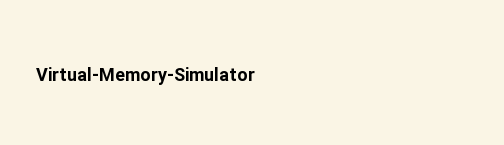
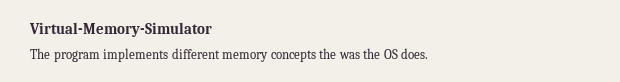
+ The program implements different memory concepts the was the OS does.

